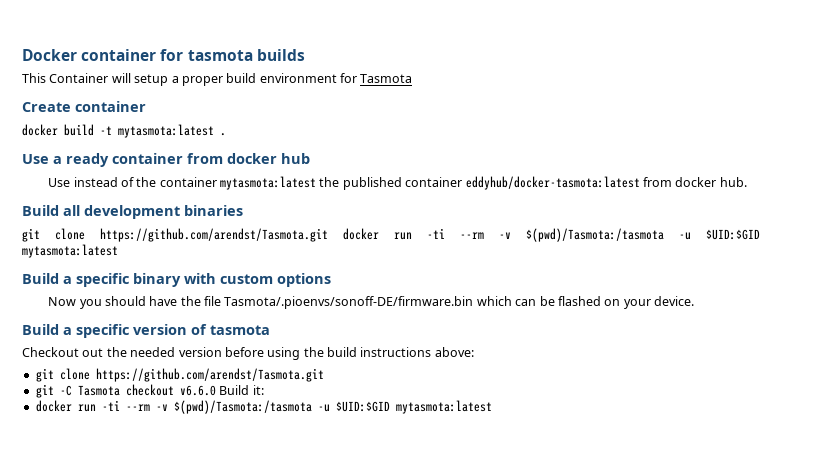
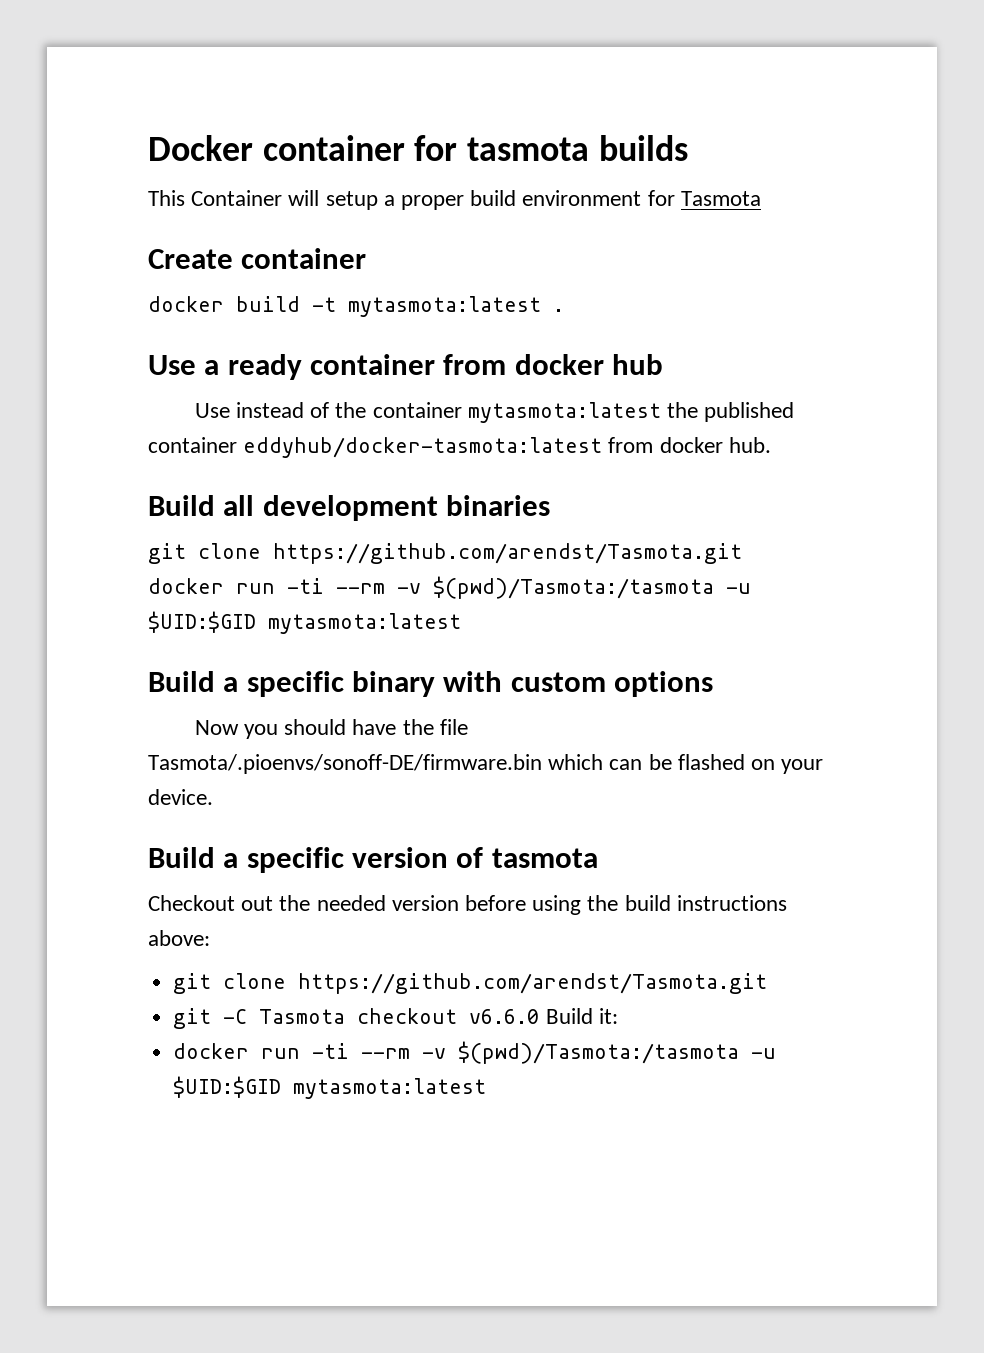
  Build all development binaries
- git clone https://github.com/arendst/Tasmota.git docker run -ti --rm -v $(pwd)/Tasmota:/tasmota -u $UID:$GID mytasmota:latest
+ git clone https://github.com/arendst/Tasmota.git
+ docker run -ti --rm -v $(pwd)/Tasmota:/tasmota -u $UID:$GID mytasmota:latest

